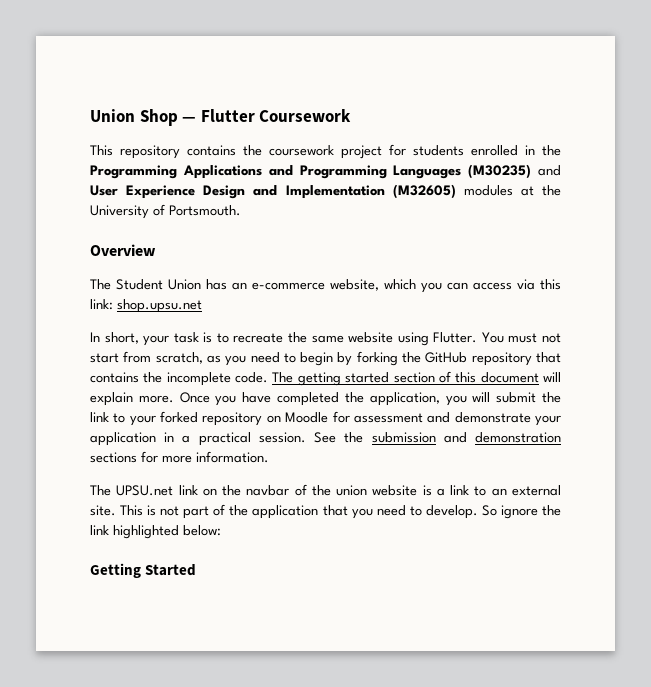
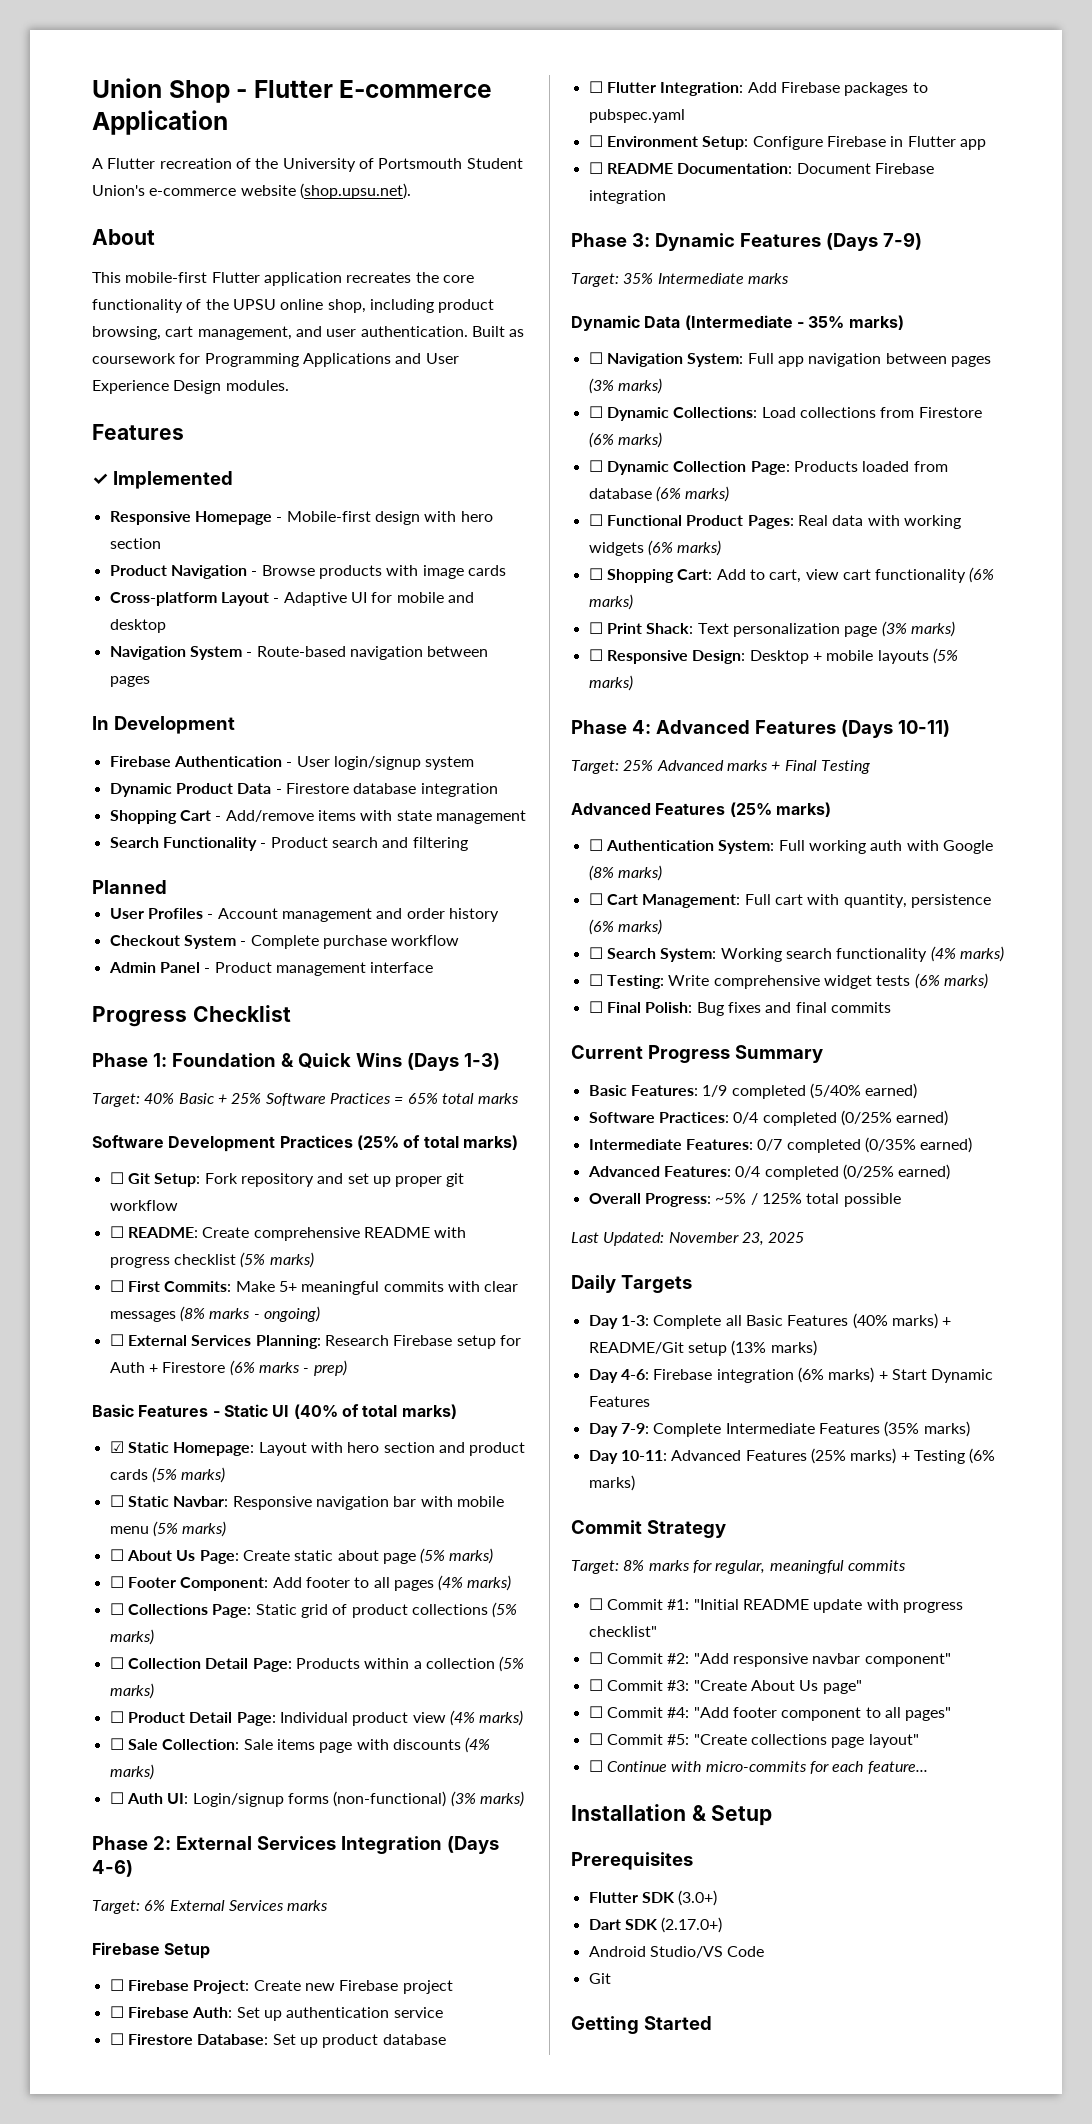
- Union Shop — Flutter Coursework
- This repository contains the coursework project for students enrolled in the Programming Applications and Programming Languages (M30235) and User Experience Design and Implementation (M32605) modules at the University of Portsmouth.
- Overview
- The Student Union has an e-commerce website, which you can access via this link: shop.upsu.net
- In short, your task is to recreate the same website using Flutter. You must not start from scratch, as you need to begin by forking the GitHub repository that contains the incomplete code. The getting started section of this document will explain more. Once you have completed the application, you will submit the link to your forked repository on Moodle for assessment and demonstrate your application in a practical session. See the submission and demonstration sections for more information.
- The UPSU.net link on the navbar of the union website is a link to an external site. This is not part of the application that you need to develop. So ignore the link highlighted below:
+ Union Shop - Flutter E-commerce Application
+ A Flutter recreation of the University of Portsmouth Student Union's e-commerce website (shop.upsu.net).
+ About
+ This mobile-first Flutter application recreates the core functionality of the UPSU online shop, including product browsing, cart management, and user authentication. Built as coursework for Programming Applications and User Experience Design modules.
+ Features
+ ✓ Implemented
+ Responsive Homepage - Mobile-first design with hero section
+ Product Navigation - Browse products with image cards
+ Cross-platform Layout - Adaptive UI for mobile and desktop
+ Navigation System - Route-based navigation between pages
+ In Development
+ Firebase Authentication - User login/signup system
+ Dynamic Product Data - Firestore database integration
+ Shopping Cart - Add/remove items with state management
+ Search Functionality - Product search and filtering
+ Planned
+ User Profiles - Account management and order history
+ Checkout System - Complete purchase workflow
+ Admin Panel - Product management interface
+ Progress Checklist
+ Phase 1: Foundation & Quick Wins (Days 1-3)
+ Target: 40% Basic + 25% Software Practices = 65% total marks
+ Software Development Practices (25% of total marks)
+ ☐ Git Setup: Fork repository and set up proper git workflow
+ ☐ README: Create comprehensive README with progress checklist (5% marks)
+ ☐ First Commits: Make 5+ meaningful commits with clear messages (8% marks - ongoing)
+ ☐ External Services Planning: Research Firebase setup for Auth + Firestore (6% marks - prep)
+ Basic Features - Static UI (40% of total marks)
+ ☑ Static Homepage: Layout with hero section and product cards (5% marks)
+ ☐ Static Navbar: Responsive navigation bar with mobile menu (5% marks)
+ ☐ About Us Page: Create static about page (5% marks)
+ ☐ Footer Component: Add footer to all pages (4% marks)
+ ☐ Collections Page: Static grid of product collections (5% marks)
+ ☐ Collection Detail Page: Products within a collection (5% marks)
+ ☐ Product Detail Page: Individual product view (4% marks)
+ ☐ Sale Collection: Sale items page with discounts (4% marks)
+ ☐ Auth UI: Login/signup forms (non-functional) (3% marks)
+ Phase 2: External Services Integration (Days 4-6)
+ Target: 6% External Services marks
+ Firebase Setup
+ ☐ Firebase Project: Create new Firebase project
+ ☐ Firebase Auth: Set up authentication service
+ ☐ Firestore Database: Set up product database
+ ☐ Flutter Integration: Add Firebase packages to pubspec.yaml
+ ☐ Environment Setup: Configure Firebase in Flutter app
+ ☐ README Documentation: Document Firebase integration
+ Phase 3: Dynamic Features (Days 7-9)
+ Target: 35% Intermediate marks
+ Dynamic Data (Intermediate - 35% marks)
+ ☐ Navigation System: Full app navigation between pages (3% marks)
+ ☐ Dynamic Collections: Load collections from Firestore (6% marks)
+ ☐ Dynamic Collection Page: Products loaded from database (6% marks)
+ ☐ Functional Product Pages: Real data with working widgets (6% marks)
+ ☐ Shopping Cart: Add to cart, view cart functionality (6% marks)
+ ☐ Print Shack: Text personalization page (3% marks)
+ ☐ Responsive Design: Desktop + mobile layouts (5% marks)
+ Phase 4: Advanced Features (Days 10-11)
+ Target: 25% Advanced marks + Final Testing
+ Advanced Features (25% marks)
+ ☐ Authentication System: Full working auth with Google (8% marks)
+ ☐ Cart Management: Full cart with quantity, persistence (6% marks)
+ ☐ Search System: Working search functionality (4% marks)
+ ☐ Testing: Write comprehensive widget tests (6% marks)
+ ☐ Final Polish: Bug fixes and final commits
+ Current Progress Summary
+ Basic Features: 1/9 completed (5/40% earned)
+ Software Practices: 0/4 completed (0/25% earned)
+ Intermediate Features: 0/7 completed (0/35% earned)
+ Advanced Features: 0/4 completed (0/25% earned)
+ Overall Progress: ~5% / 125% total possible
+ Last Updated: November 23, 2025
+ Daily Targets
+ Day 1-3: Complete all Basic Features (40% marks) + README/Git setup (13% marks)
+ Day 4-6: Firebase integration (6% marks) + Start Dynamic Features
+ Day 7-9: Complete Intermediate Features (35% marks)
+ Day 10-11: Advanced Features (25% marks) + Testing (6% marks)
+ Commit Strategy
+ Target: 8% marks for regular, meaningful commits
+ ☐ Commit #1: "Initial README update with progress checklist"
+ ☐ Commit #2: "Add responsive navbar component"
+ ☐ Commit #3: "Create About Us page"
+ ☐ Commit #4: "Add footer component to all pages"
+ ☐ Commit #5: "Create collections page layout"
+ ☐ Continue with micro-commits for each feature...
+ Installation & Setup
+ Prerequisites
+ Flutter SDK (3.0+)
+ Dart SDK (2.17.0+)
+ Android Studio/VS Code
+ Git

